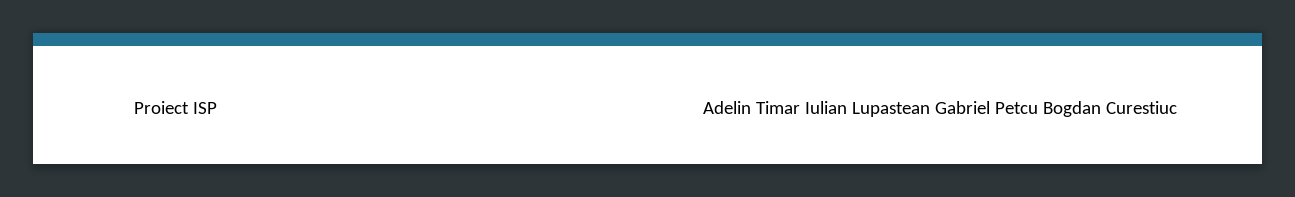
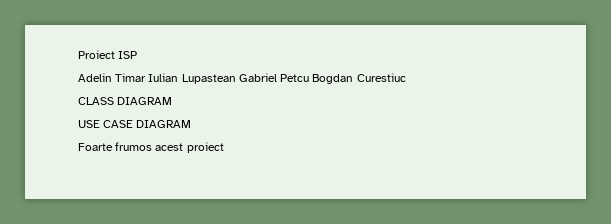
+ CLASS DIAGRAM
+ USE CASE DIAGRAM
+ Foarte frumos acest proiect

